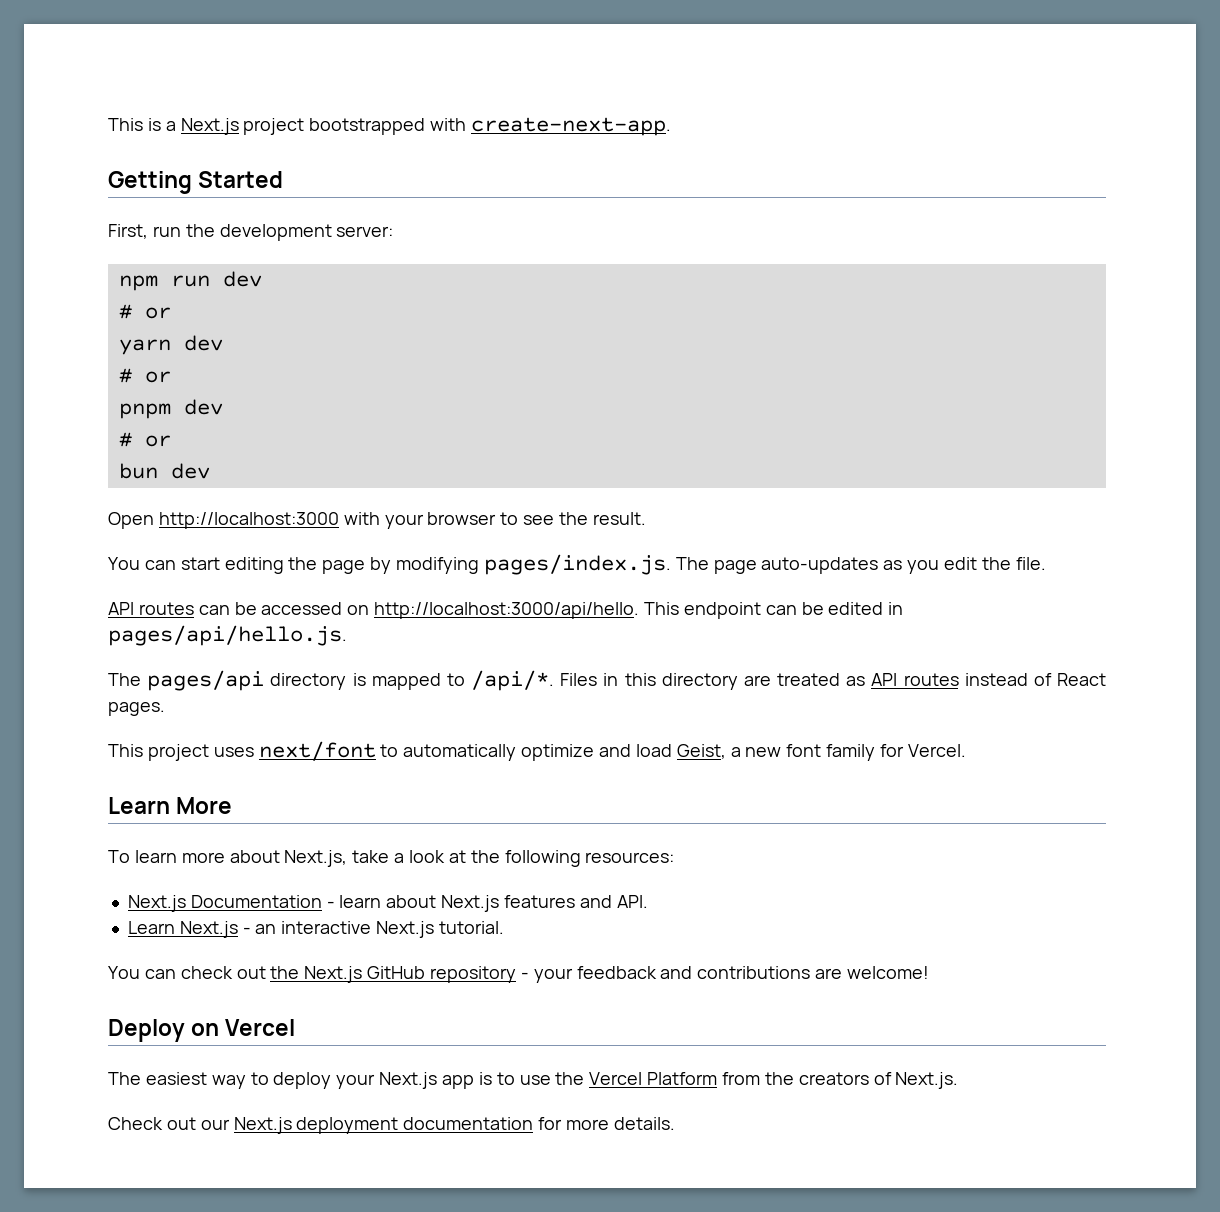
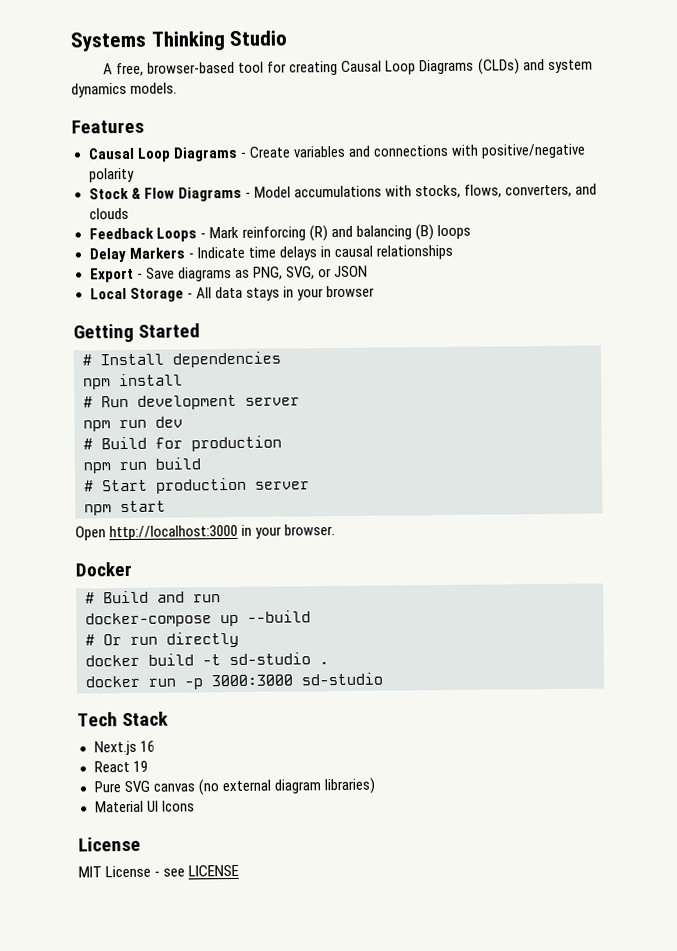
- This is a Next.js project bootstrapped with create-next-app.
+ Systems Thinking Studio
+ A free, browser-based tool for creating Causal Loop Diagrams (CLDs) and system dynamics models.
+ Features
+ Causal Loop Diagrams - Create variables and connections with positive/negative polarity
+ Stock & Flow Diagrams - Model accumulations with stocks, flows, converters, and clouds
+ Feedback Loops - Mark reinforcing (R) and balancing (B) loops
+ Delay Markers - Indicate time delays in causal relationships
+ Export - Save diagrams as PNG, SVG, or JSON
+ Local Storage - All data stays in your browser
  Getting Started
- First, run the development server:
+ # Install dependencies
+ npm install
+ # Run development server
  npm run dev
- # or
- yarn dev
- # or
- pnpm dev
- # or
- bun dev
- Open http://localhost:3000 with your browser to see the result.
- You can start editing the page by modifying pages/index.js. The page auto-updates as you edit the file.
- API routes can be accessed on http://localhost:3000/api/hello. This endpoint can be edited in pages/api/hello.js.
- The pages/api directory is mapped to /api/*. Files in this directory are treated as API routes instead of React pages.
- This project uses next/font to automatically optimize and load Geist, a new font family for Vercel.
- Learn More
- To learn more about Next.js, take a look at the following resources:
- Next.js Documentation - learn about Next.js features and API.
- Learn Next.js - an interactive Next.js tutorial.
- You can check out the Next.js GitHub repository - your feedback and contributions are welcome!
- Deploy on Vercel
- The easiest way to deploy your Next.js app is to use the Vercel Platform from the creators of Next.js.
- Check out our Next.js deployment documentation for more details.
+ # Build for production
+ npm run build
+ # Start production server
+ npm start
+ Open http://localhost:3000 in your browser.
+ Docker
+ # Build and run
+ docker-compose up --build
+ # Or run directly
+ docker build -t sd-studio .
+ docker run -p 3000:3000 sd-studio
+ Tech Stack
+ Next.js 16
+ React 19
+ Pure SVG canvas (no external diagram libraries)
+ Material UI Icons
+ License
+ MIT License - see LICENSE

